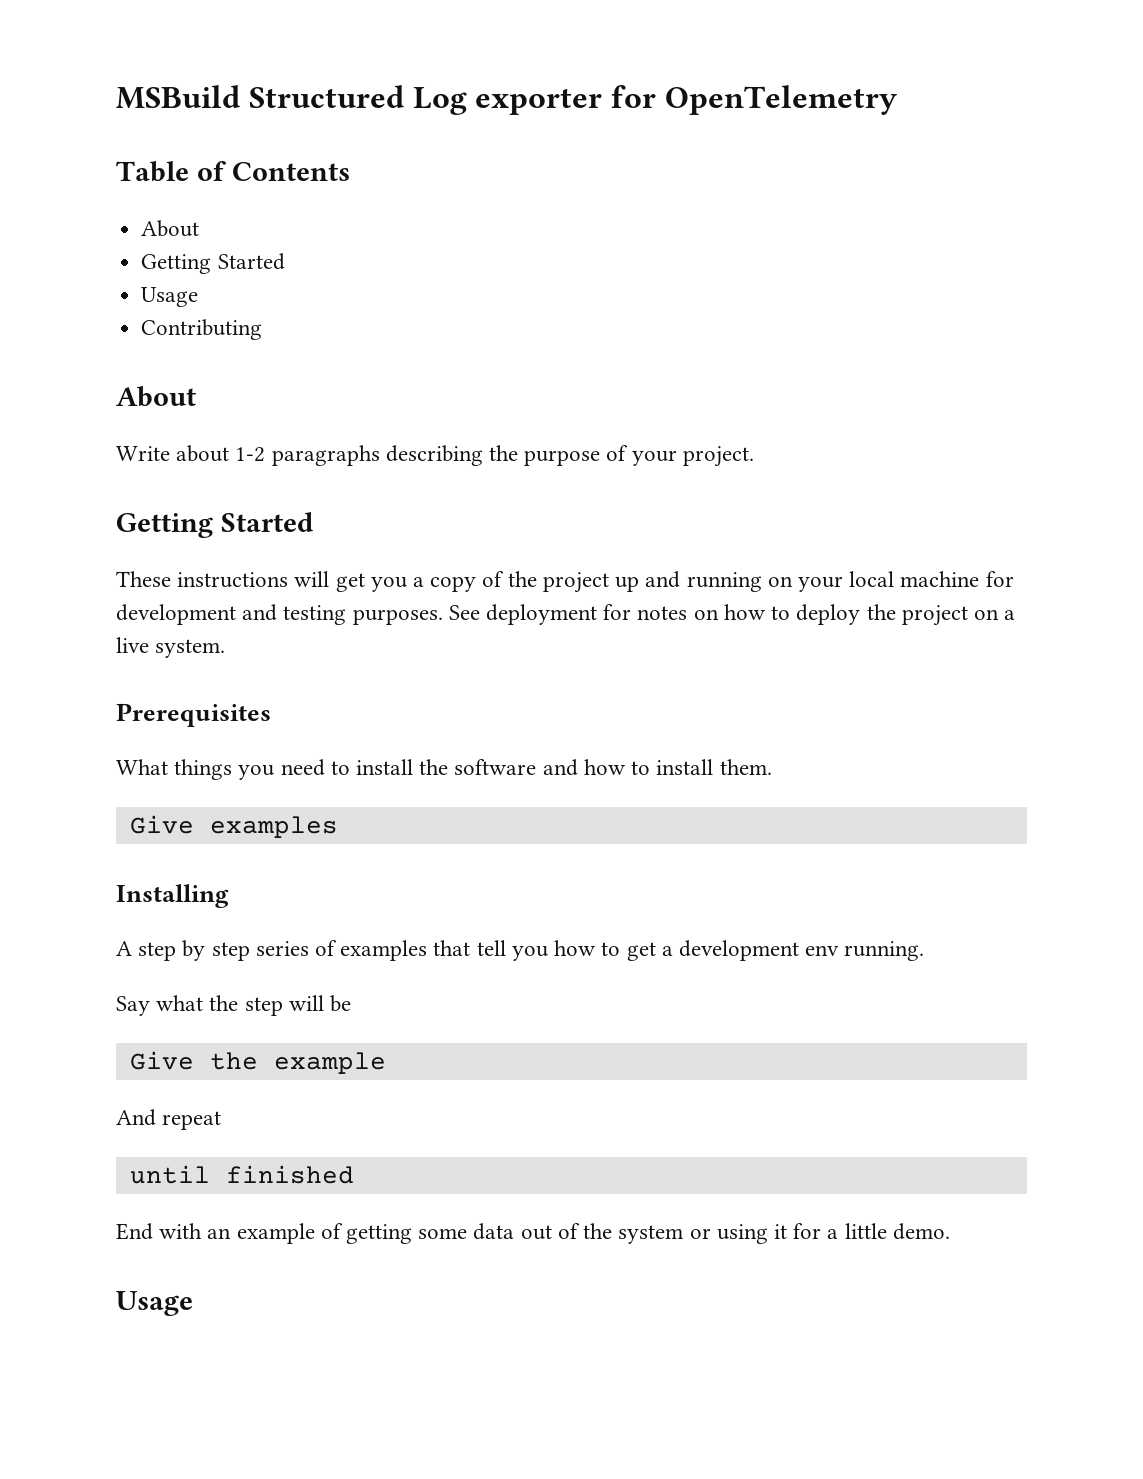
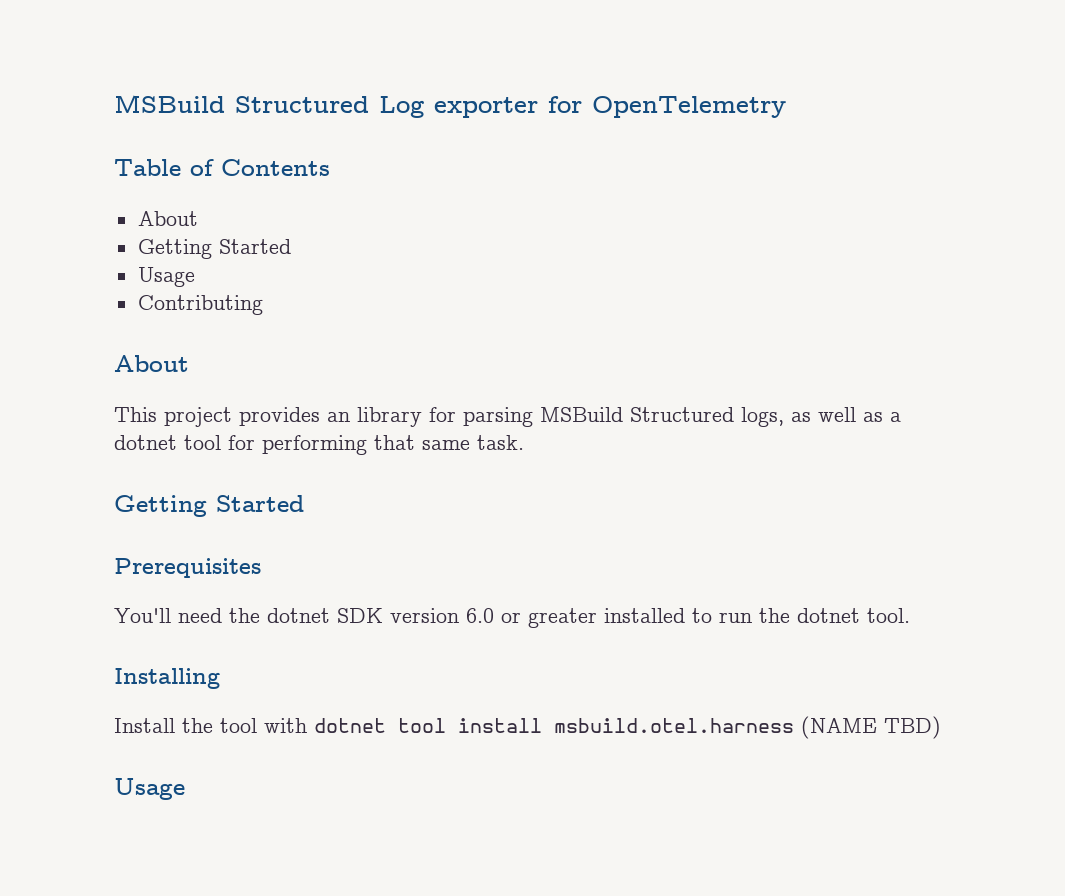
- Write about 1-2 paragraphs describing the purpose of your project.
+ This project provides an library for parsing MSBuild Structured logs, as well as a dotnet tool for performing that same task.
  Getting Started
- These instructions will get you a copy of the project up and running on your local machine for development and testing purposes. See deployment for notes on how to deploy the project on a live system.
  Prerequisites
- What things you need to install the software and how to install them.
- Give examples
+ You'll need the dotnet SDK version 6.0 or greater installed to run the dotnet tool.
  Installing
- A step by step series of examples that tell you how to get a development env running.
- Say what the step will be
- Give the example
- And repeat
- until finished
- End with an example of getting some data out of the system or using it for a little demo.
+ Install the tool with dotnet tool install msbuild.otel.harness (NAME TBD)

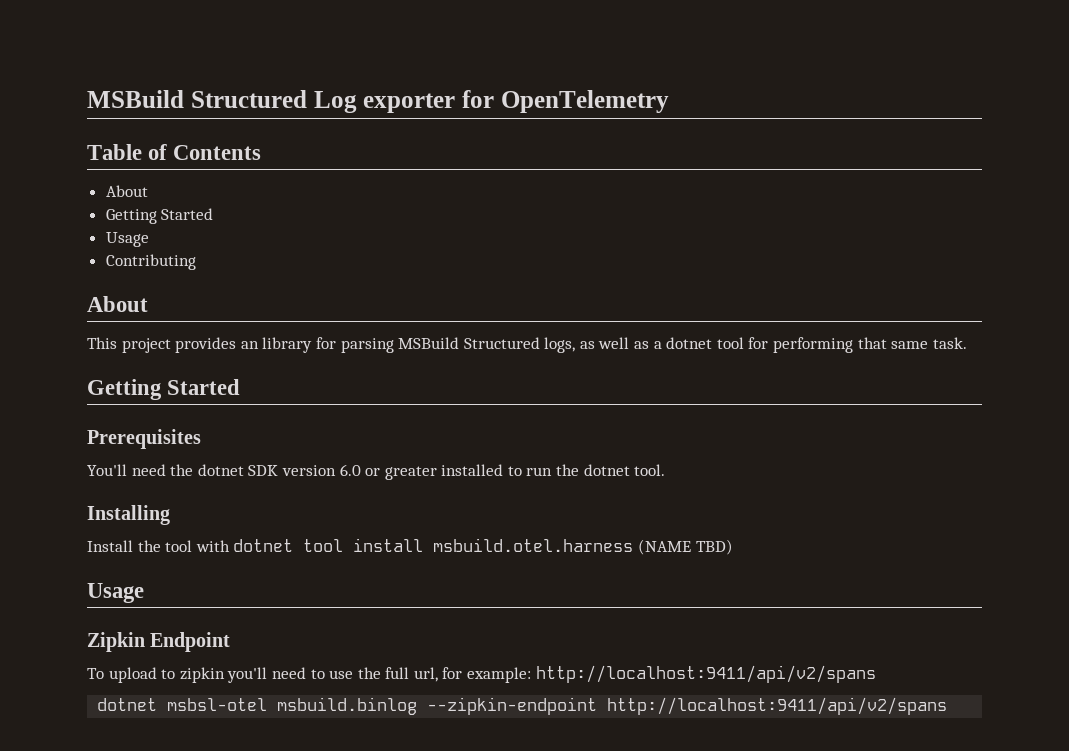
+ Zipkin Endpoint
+ To upload to zipkin you'll need to use the full url, for example: http://localhost:9411/api/v2/spans
+ dotnet msbsl-otel msbuild.binlog --zipkin-endpoint http://localhost:9411/api/v2/spans

